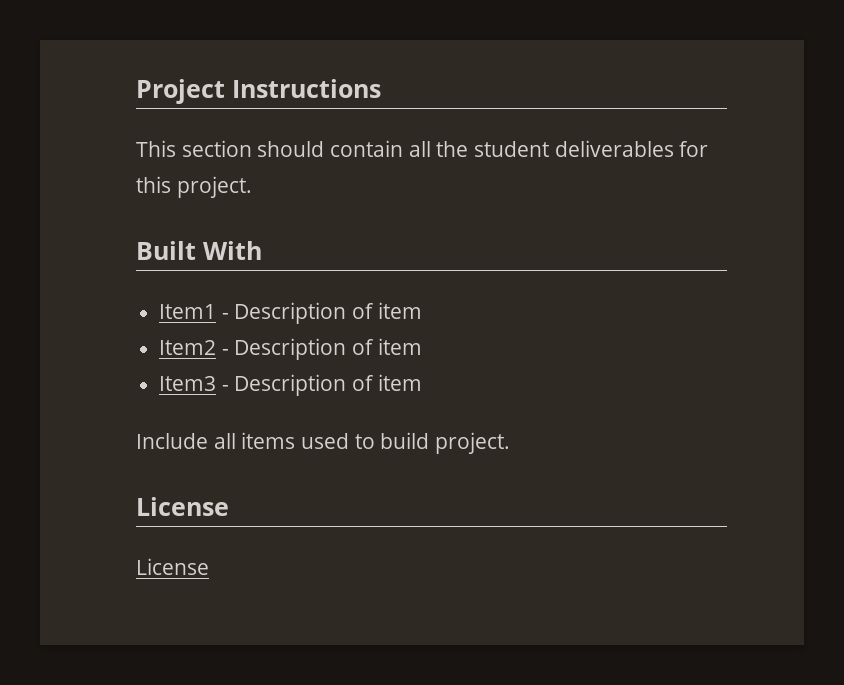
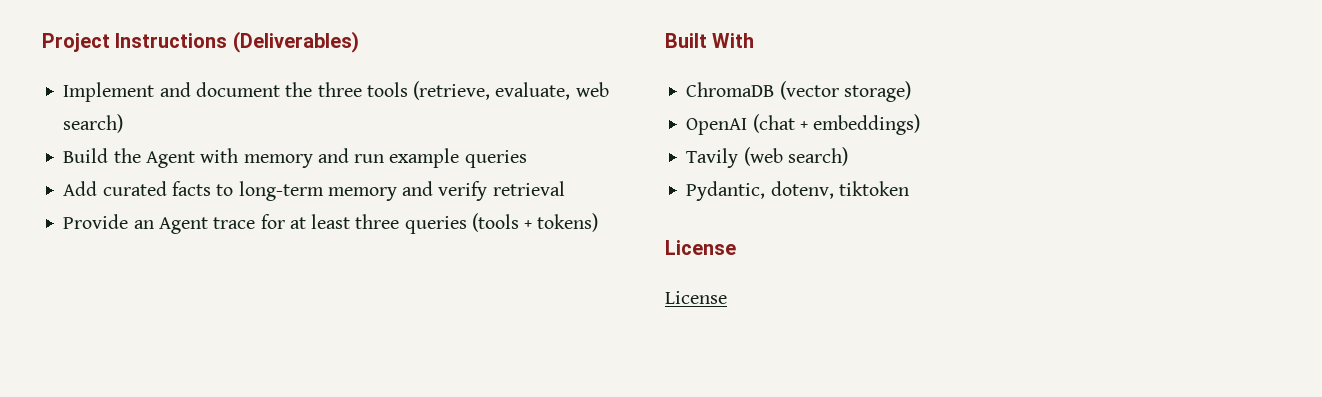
- Project Instructions
- This section should contain all the student deliverables for this project.
+ Project Instructions (Deliverables)
+ Implement and document the three tools (retrieve, evaluate, web search)
+ Build the Agent with memory and run example queries
+ Add curated facts to long‑term memory and verify retrieval
+ Provide an Agent trace for at least three queries (tools + tokens)
  Built With
- Item1 - Description of item
- Item2 - Description of item
- Item3 - Description of item
- Include all items used to build project.
+ ChromaDB (vector storage)
+ OpenAI (chat + embeddings)
+ Tavily (web search)
+ Pydantic, dotenv, tiktoken

